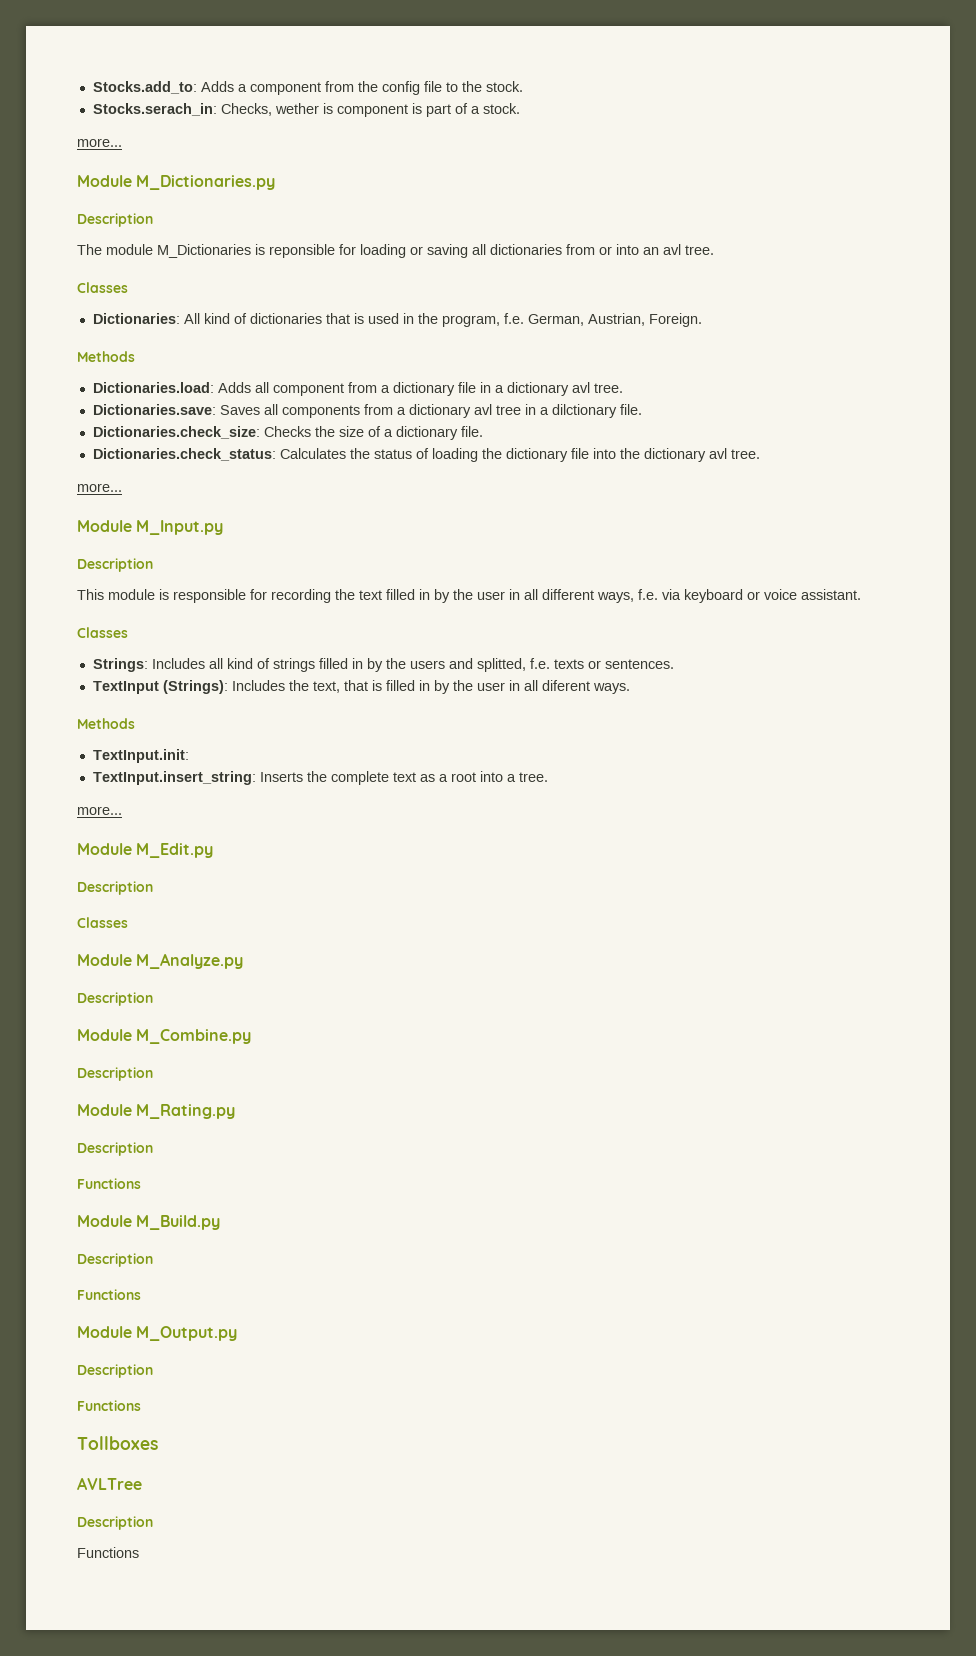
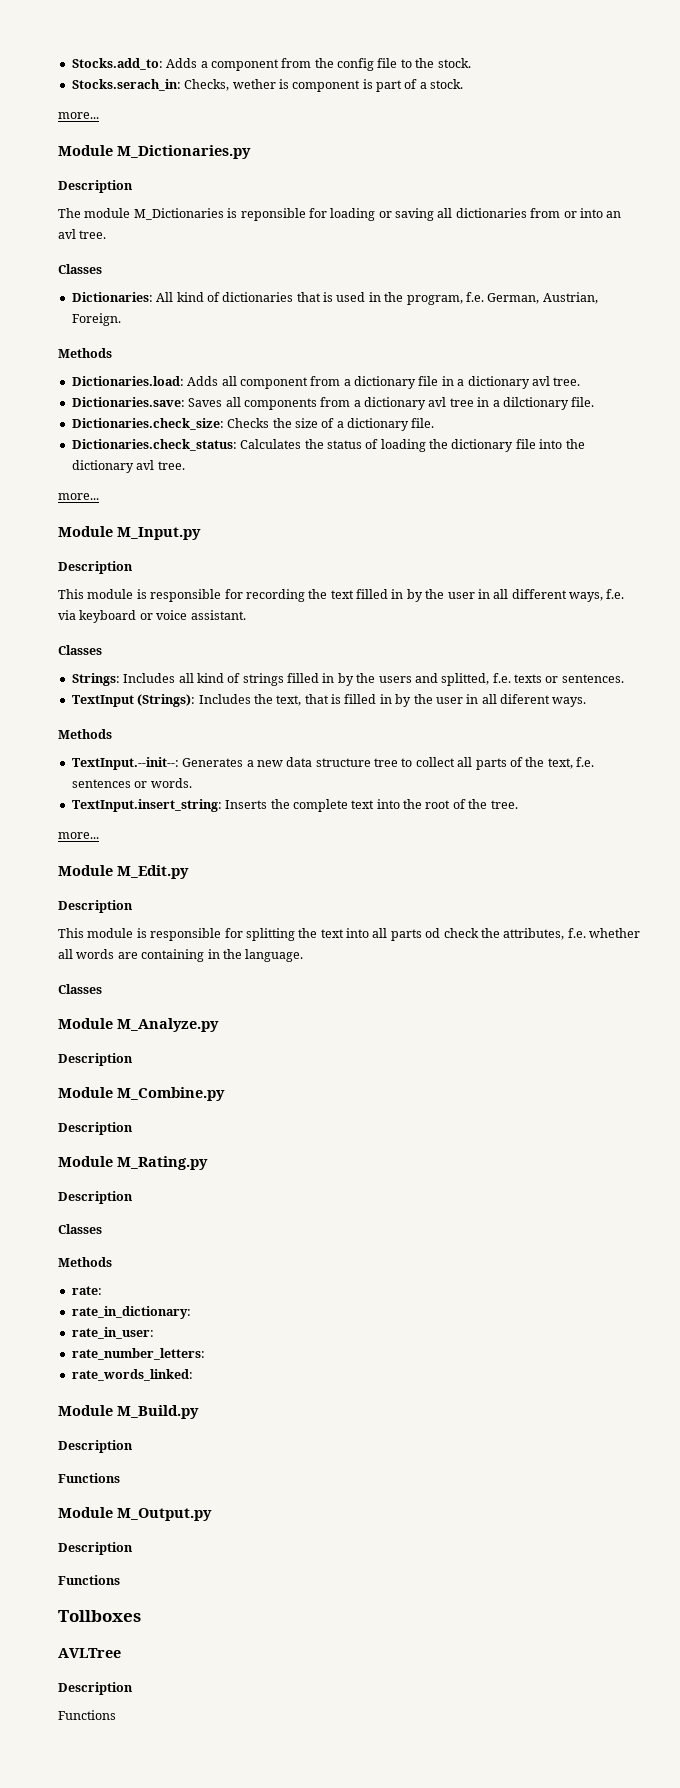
- TextInput.init:
+ TextInput.--init--: Generates a new data structure tree to collect all parts of the text, f.e. sentences or words.
- TextInput.insert_string: Inserts the complete text as a root into a tree.
+ TextInput.insert_string: Inserts the complete text into the root of the tree.
+ This module is responsible for splitting the text into all parts od check the attributes, f.e. whether all words are containing in the language.
  Module M_Rating.py
  Description
- Functions
+ Classes
+ Methods
+ rate:
+ rate_in_dictionary:
+ rate_in_user:
+ rate_number_letters:
+ rate_words_linked:

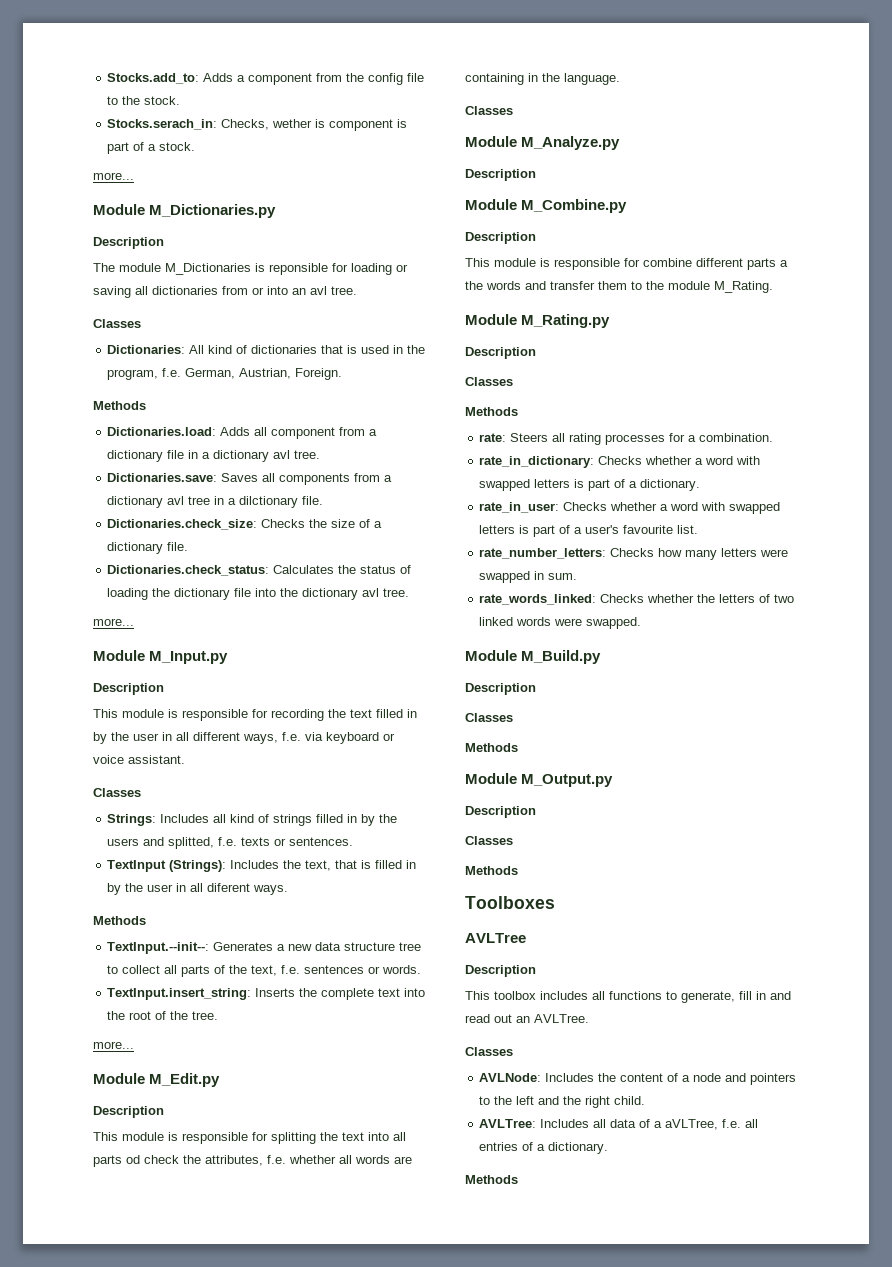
+ This module is responsible for combine different parts a the words and transfer them to the module M_Rating.
- rate:
- rate_in_dictionary:
- rate_in_user:
- rate_number_letters:
- rate_words_linked:
+ rate: Steers all rating processes for a combination.
+ rate_in_dictionary: Checks whether a word with swapped letters is part of a dictionary.
+ rate_in_user: Checks whether a word with swapped letters is part of a user's favourite list.
+ rate_number_letters: Checks how many letters were swapped in sum.
+ rate_words_linked: Checks whether the letters of two linked words were swapped.
  Module M_Build.py
  Description
- Functions
+ Classes
+ Methods
  Module M_Output.py
  Description
- Functions
- Tollboxes
+ Classes
+ Methods
+ Toolboxes
  AVLTree
  Description
- Functions
+ This toolbox includes all functions to generate, fill in and read out an AVLTree.
+ Classes
+ AVLNode: Includes the content of a node and pointers to the left and the right child.
+ AVLTree: Includes all data of a aVLTree, f.e. all entries of a dictionary.
+ Methods

